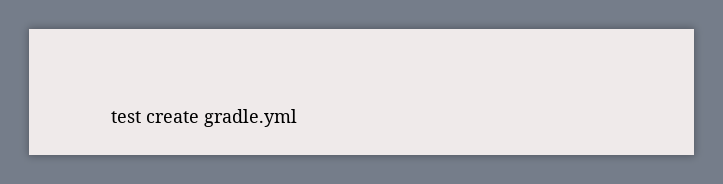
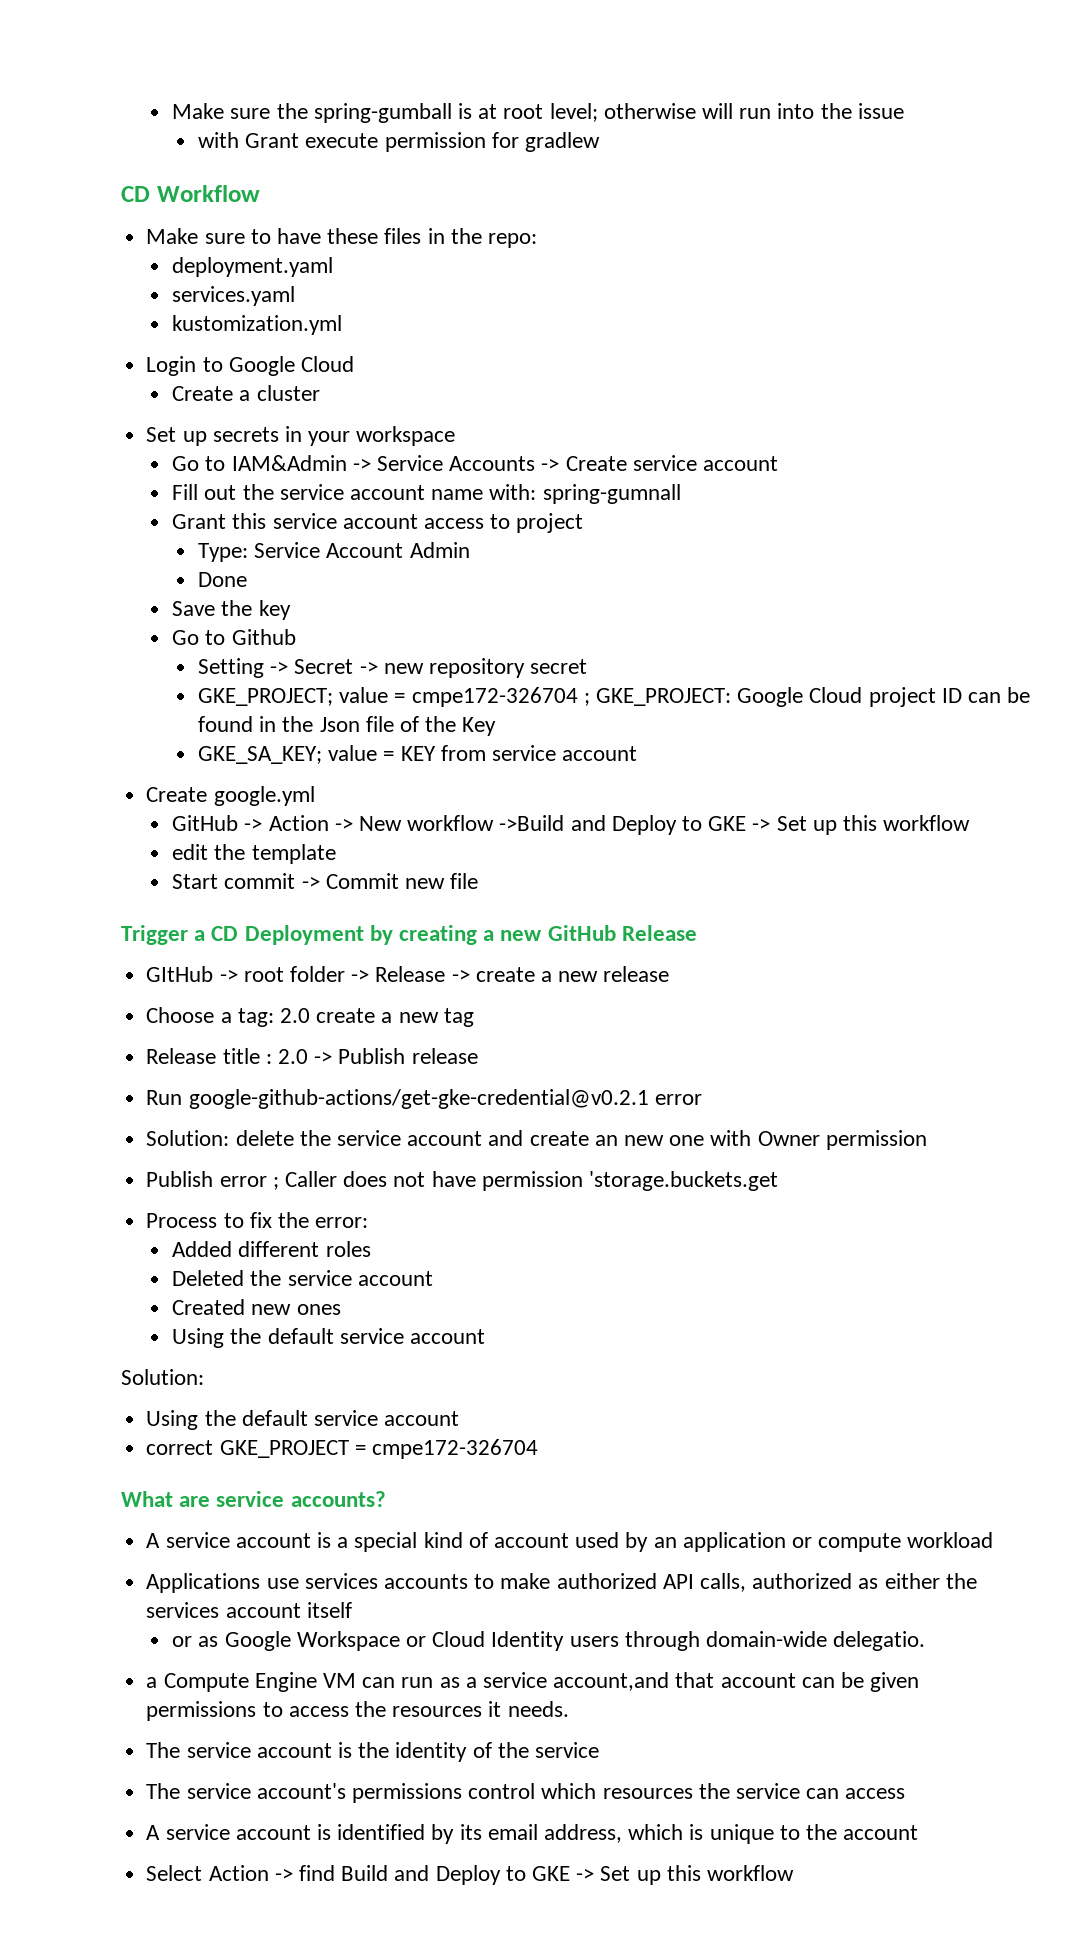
- test create gradle.yml
+ Make sure the spring-gumball is at root level; otherwise will run into the issue
+ with Grant execute permission for gradlew
+ CD Workflow
+ Make sure to have these files in the repo:
+ deployment.yaml
+ services.yaml
+ kustomization.yml
+ Login to Google Cloud
+ Create a cluster
+ Set up secrets in your workspace
+ Go to IAM&Admin -> Service Accounts -> Create service account
+ Fill out the service account name with: spring-gumnall
+ Grant this service account access to project
+ Type: Service Account Admin
+ Done
+ Save the key
+ Go to Github
+ Setting -> Secret -> new repository secret
+ GKE_PROJECT; value = cmpe172-326704 ; GKE_PROJECT: Google Cloud project ID can be found in the Json file of the Key
+ GKE_SA_KEY; value = KEY from service account
+ Create google.yml
+ GitHub -> Action -> New workflow ->Build and Deploy to GKE -> Set up this workflow
+ edit the template
+ Start commit -> Commit new file
+ Trigger a CD Deployment by creating a new GitHub Release
+ GItHub -> root folder -> Release -> create a new release
+ Choose a tag: 2.0 create a new tag
+ Release title : 2.0 -> Publish release
+ Run google-github-actions/get-gke-credential@v0.2.1 error
+ Solution: delete the service account and create an new one with Owner permission
+ Publish error ; Caller does not have permission 'storage.buckets.get
+ Process to fix the error:
+ Added different roles
+ Deleted the service account
+ Created new ones
+ Using the default service account
+ Solution:
+ Using the default service account
+ correct GKE_PROJECT = cmpe172-326704
+ What are service accounts?
+ A service account is a special kind of account used by an application or compute workload
+ Applications use services accounts to make authorized API calls, authorized as either the services account itself
+ or as Google Workspace or Cloud Identity users through domain-wide delegatio.
+ a Compute Engine VM can run as a service account,and that account can be given permissions to access the resources it needs.
+ The service account is the identity of the service
+ The service account's permissions control which resources the service can access
+ A service account is identified by its email address, which is unique to the account
+ Select Action -> find Build and Deploy to GKE -> Set up this workflow

